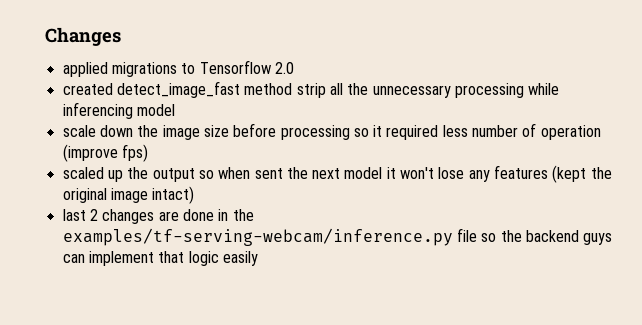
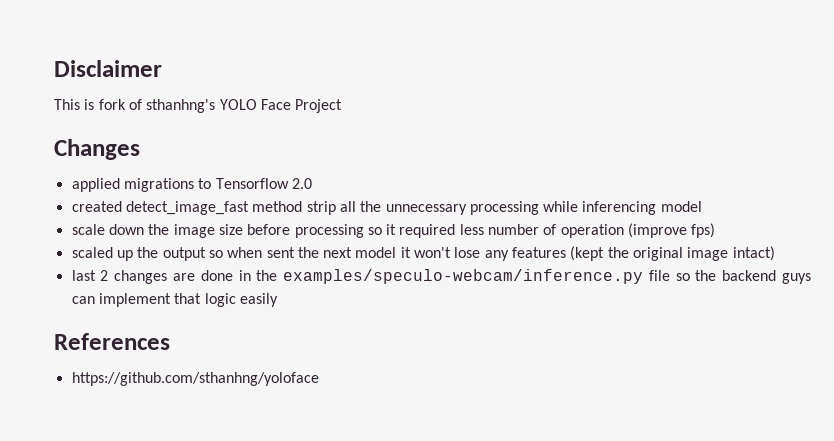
+ Disclaimer
+ This is fork of sthanhng's YOLO Face Project
- last 2 changes are done in the examples/tf-serving-webcam/inference.py file so the backend guys can implement that logic easily
+ last 2 changes are done in the examples/speculo-webcam/inference.py file so the backend guys can implement that logic easily
+ References
+ https://github.com/sthanhng/yoloface

